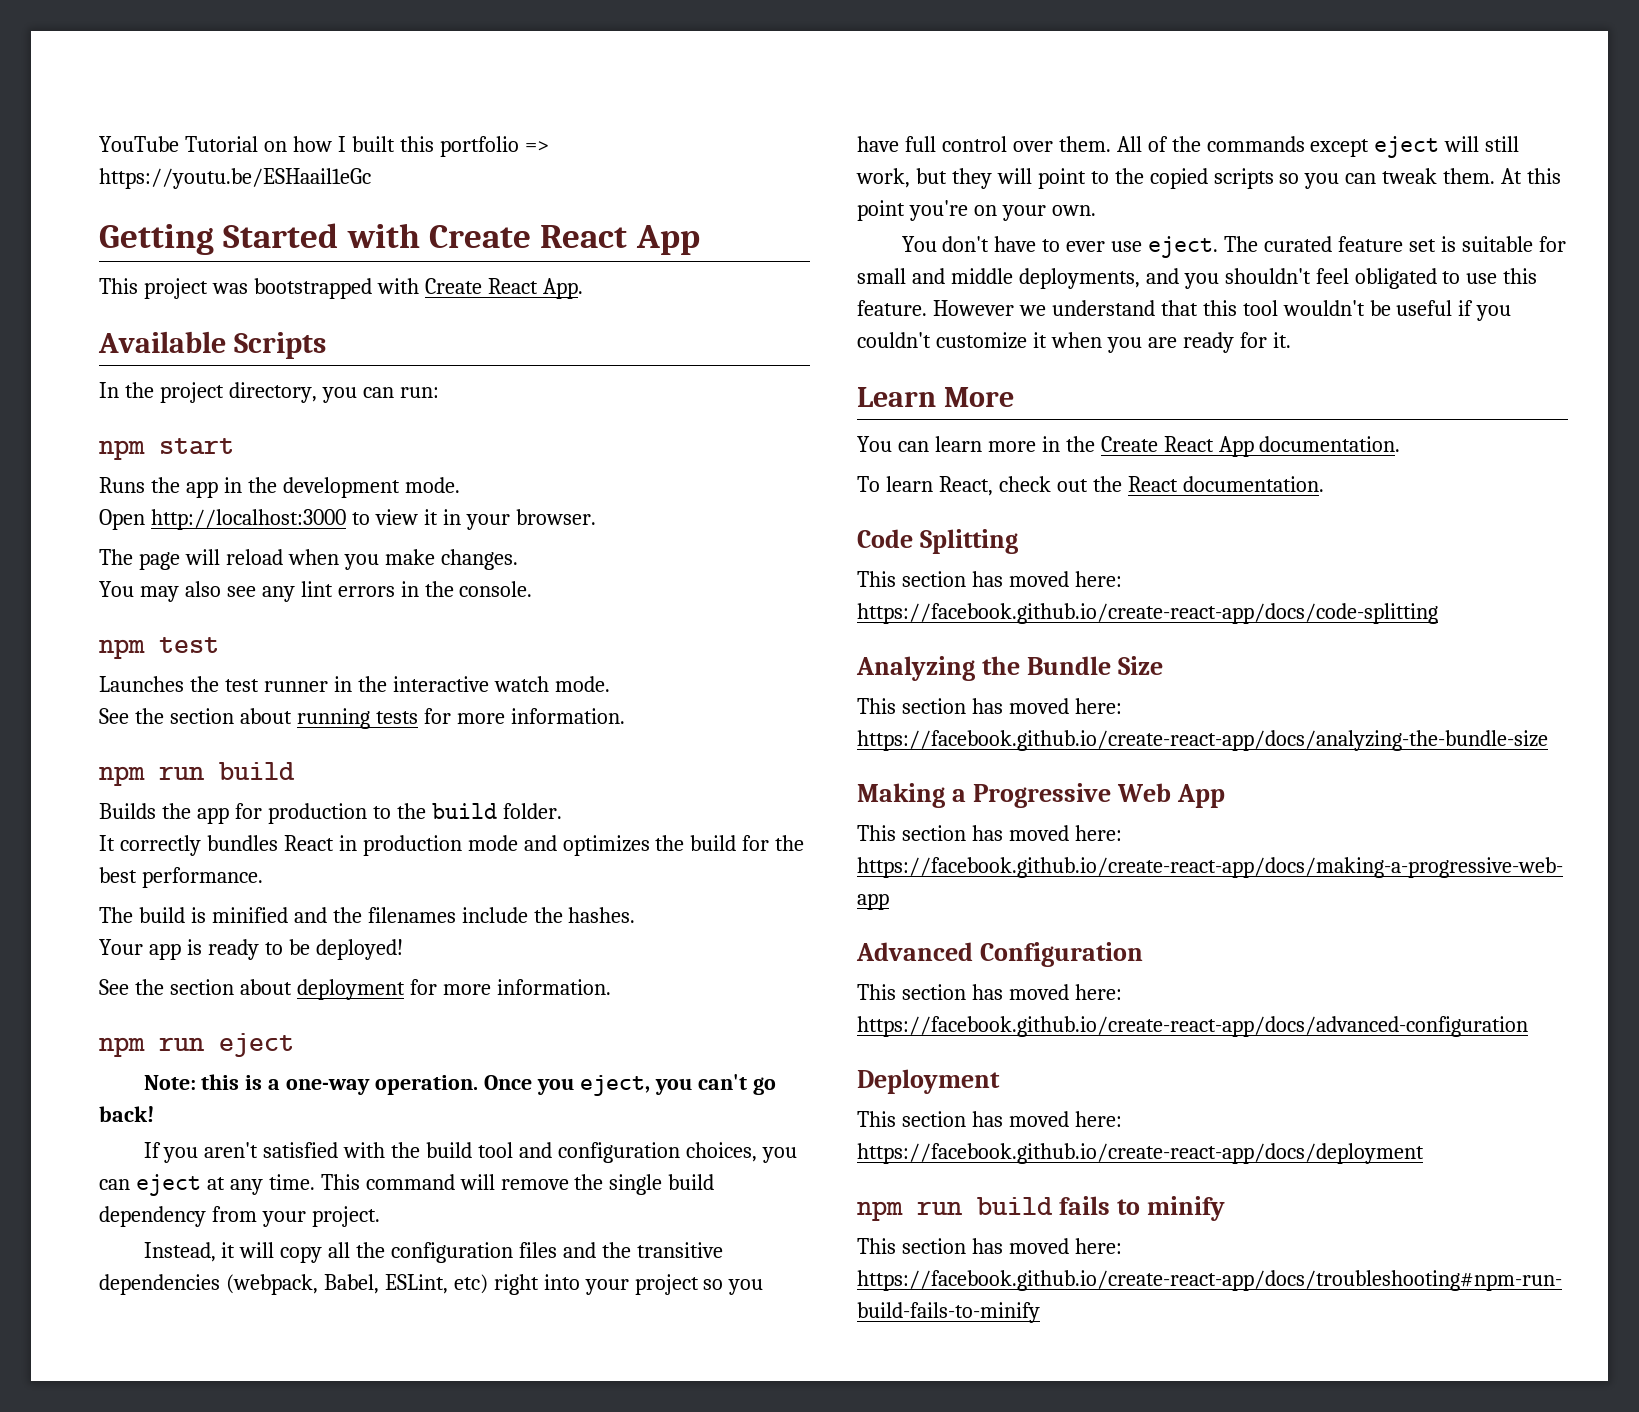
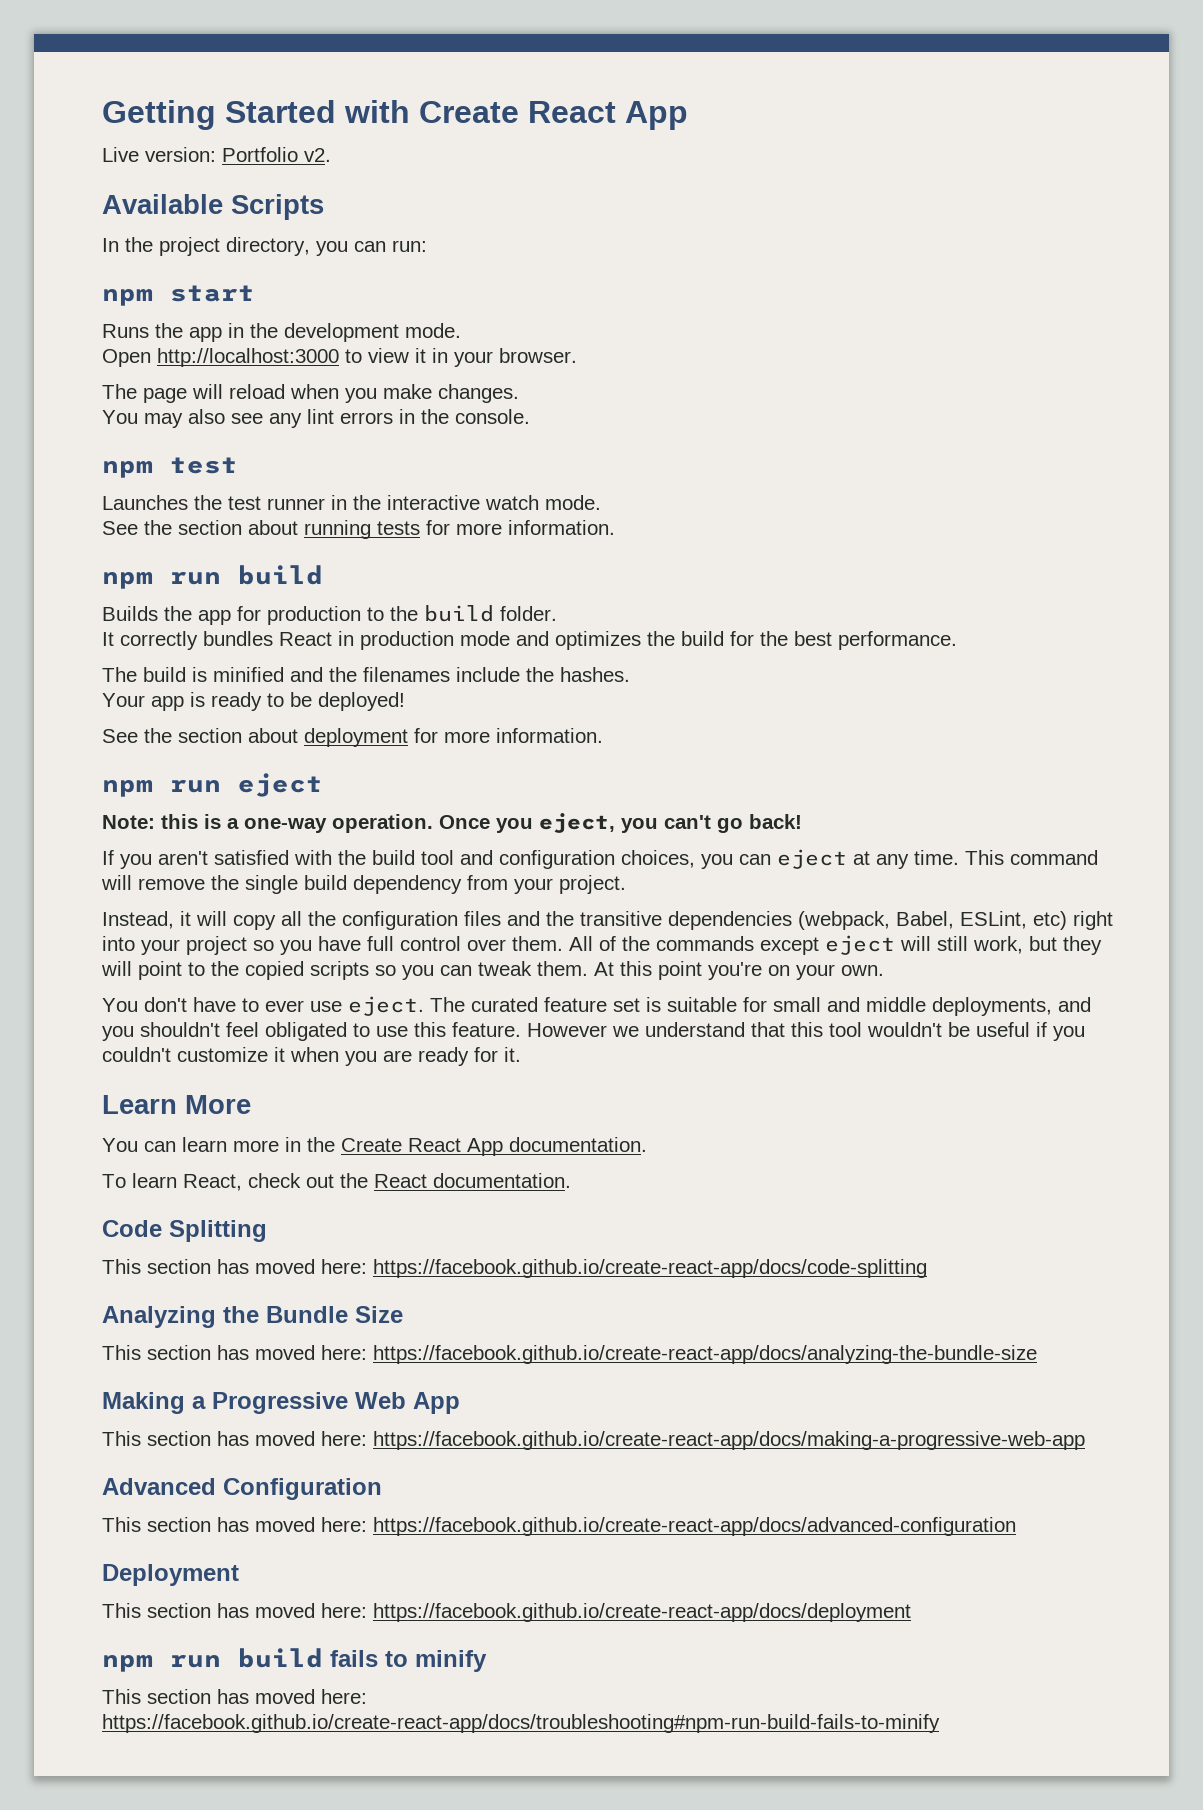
- YouTube Tutorial on how I built this portfolio => https://youtu.be/ESHaail1eGc
- This project was bootstrapped with Create React App.
+ Live version: Portfolio v2.

